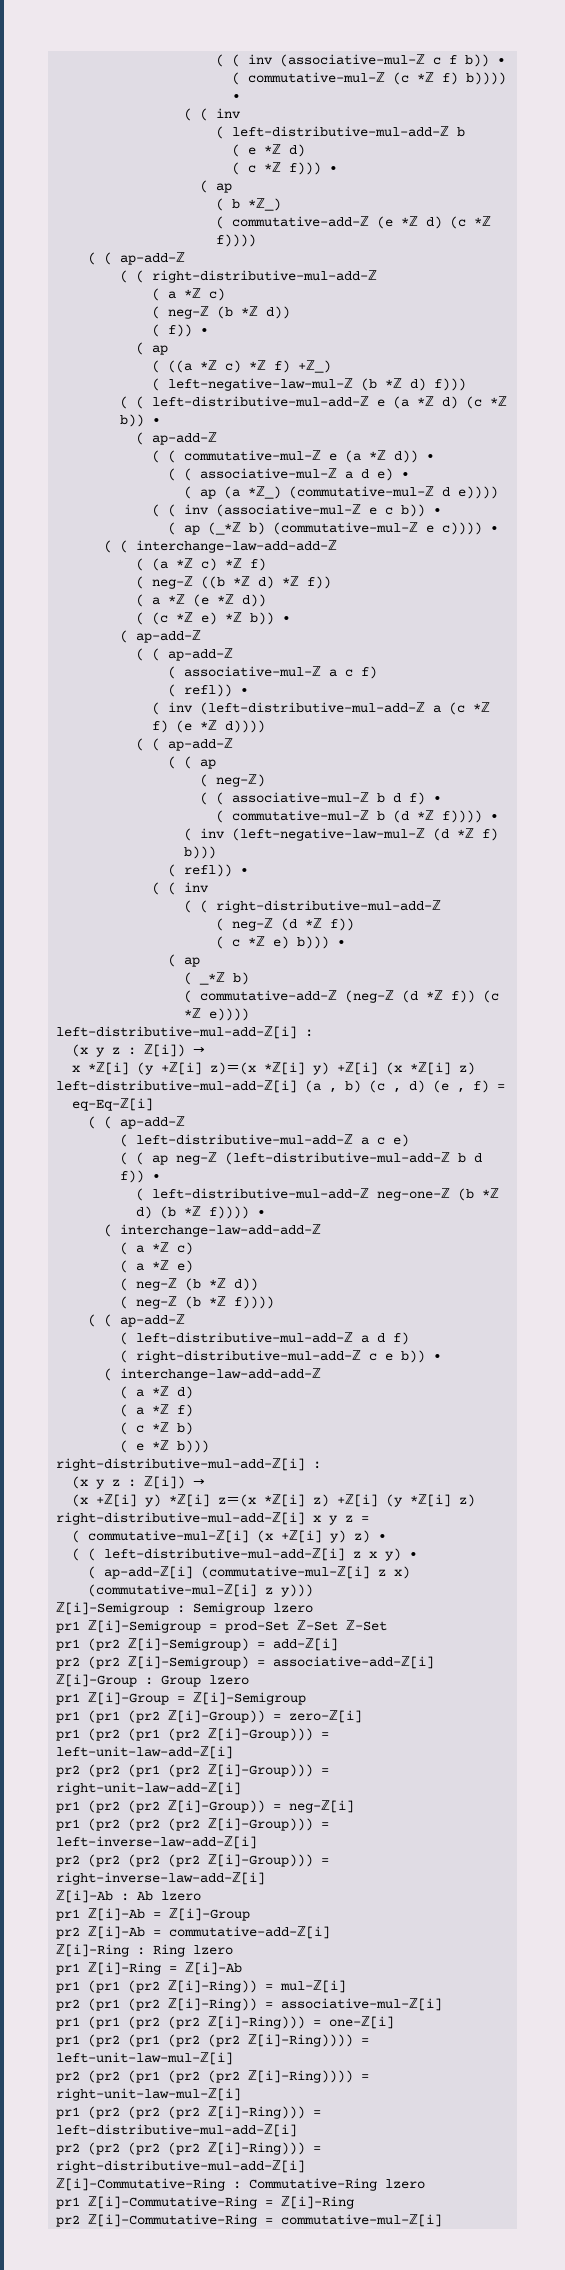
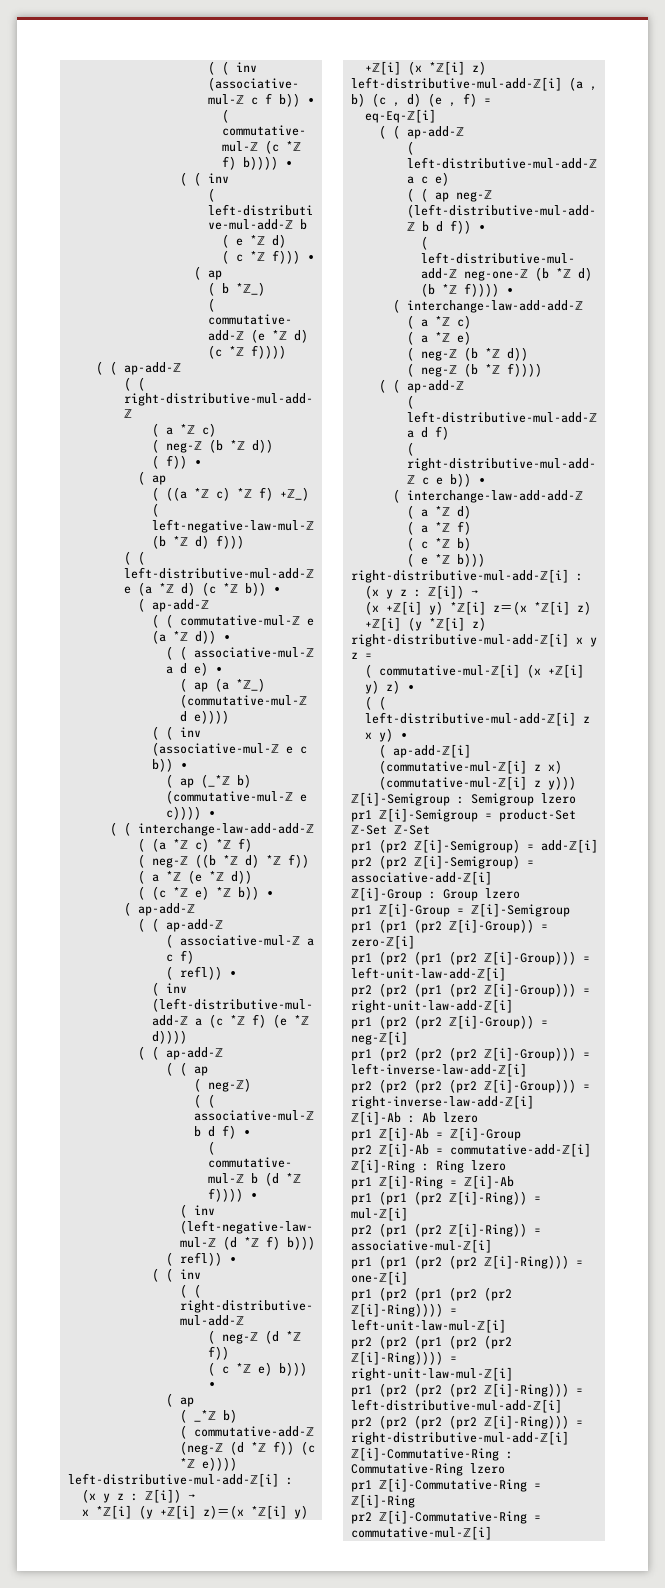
- pr1 ℤ[i]-Semigroup = prod-Set ℤ-Set ℤ-Set
+ pr1 ℤ[i]-Semigroup = product-Set ℤ-Set ℤ-Set

